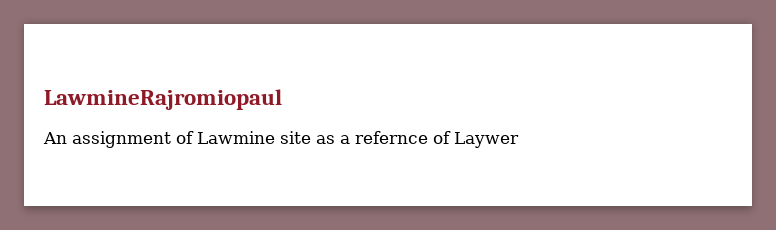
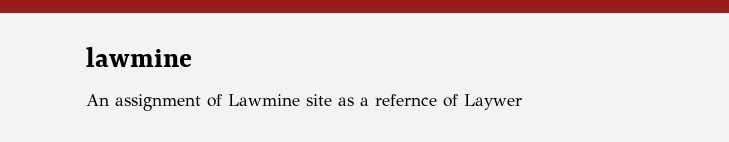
- LawmineRajromiopaul
+ lawmine

